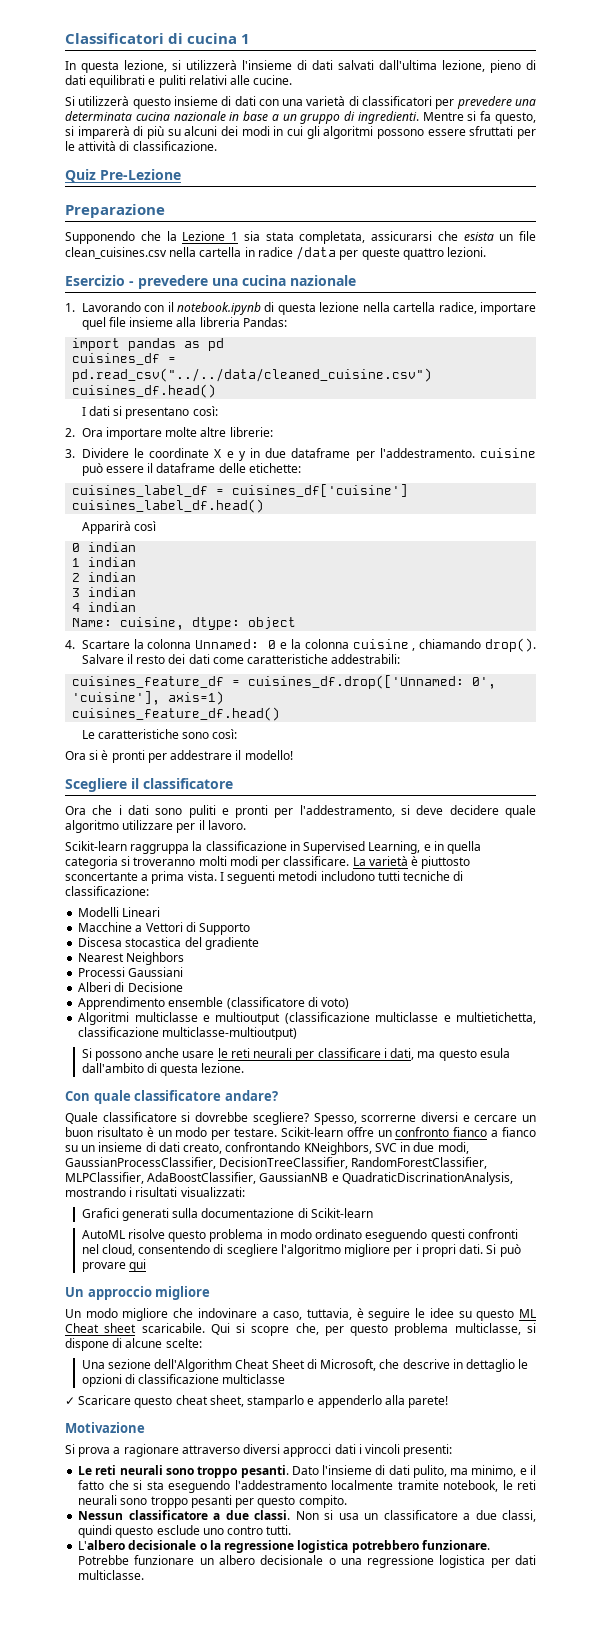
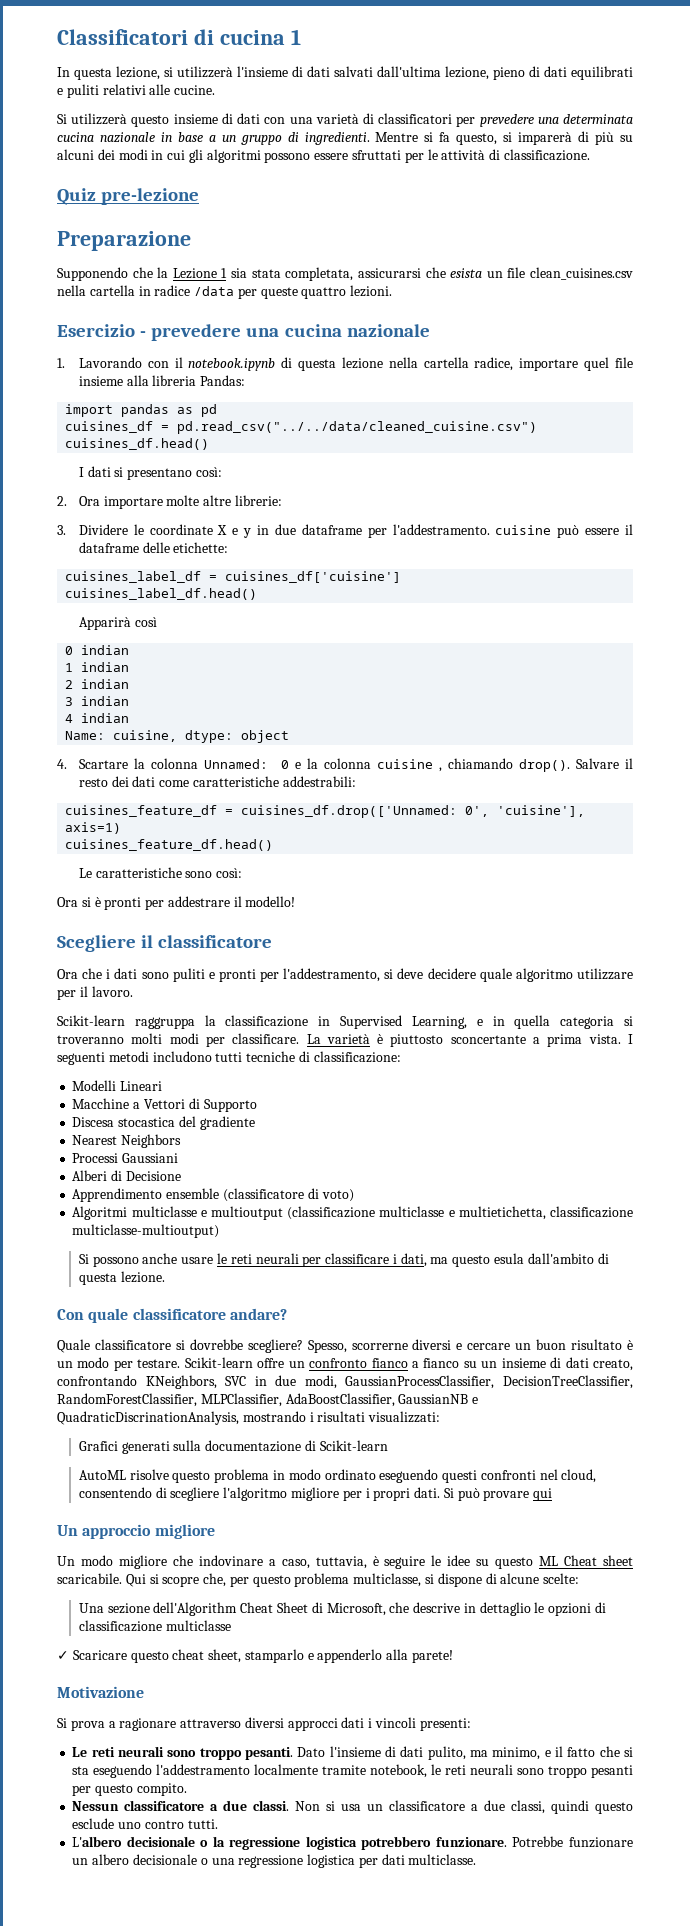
- Quiz Pre-Lezione
+ Quiz pre-lezione

